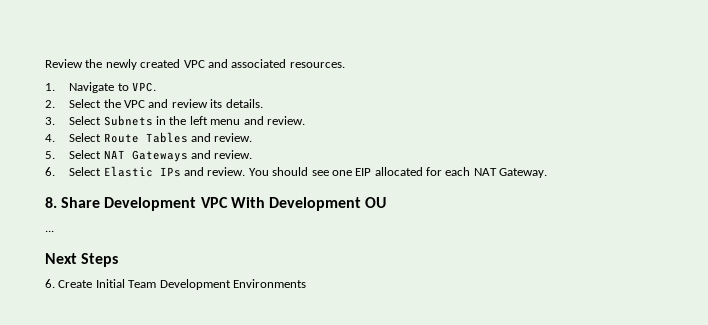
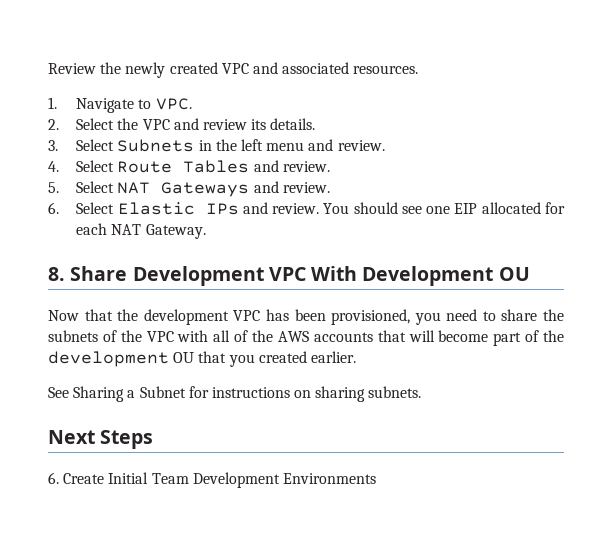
- ...
+ Now that the development VPC has been provisioned, you need to share the subnets of the VPC with all of the AWS accounts that will become part of the development OU that you created earlier.
+ See Sharing a Subnet for instructions on sharing subnets.

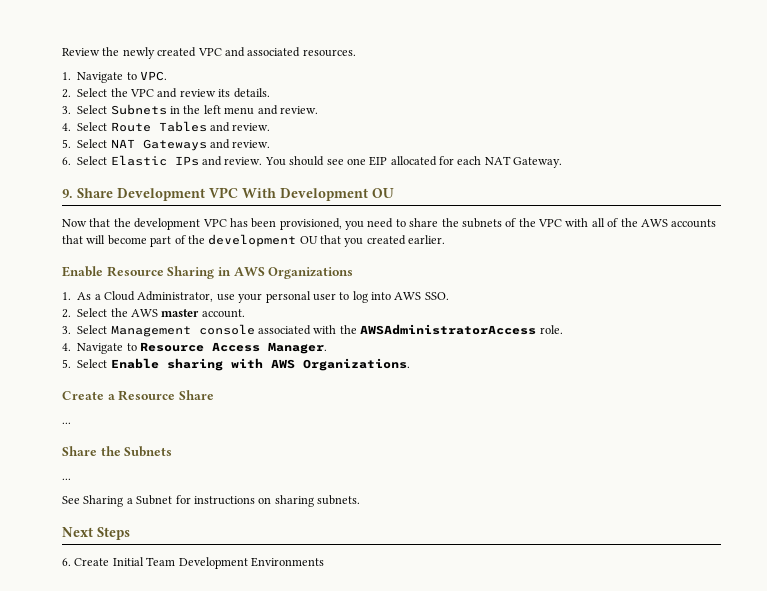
- 8. Share Development VPC With Development OU
+ 9. Share Development VPC With Development OU
+ Enable Resource Sharing in AWS Organizations
+ 1. As a Cloud Administrator, use your personal user to log into AWS SSO.
+ 2. Select the AWS master account.
+ 3. Select Management console associated with the AWSAdministratorAccess role.
+ 4. Navigate to Resource Access Manager.
+ 5. Select Enable sharing with AWS Organizations.
+ Create a Resource Share
+ ...
+ Share the Subnets
+ ...

